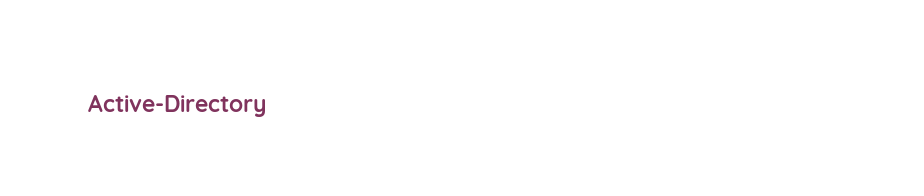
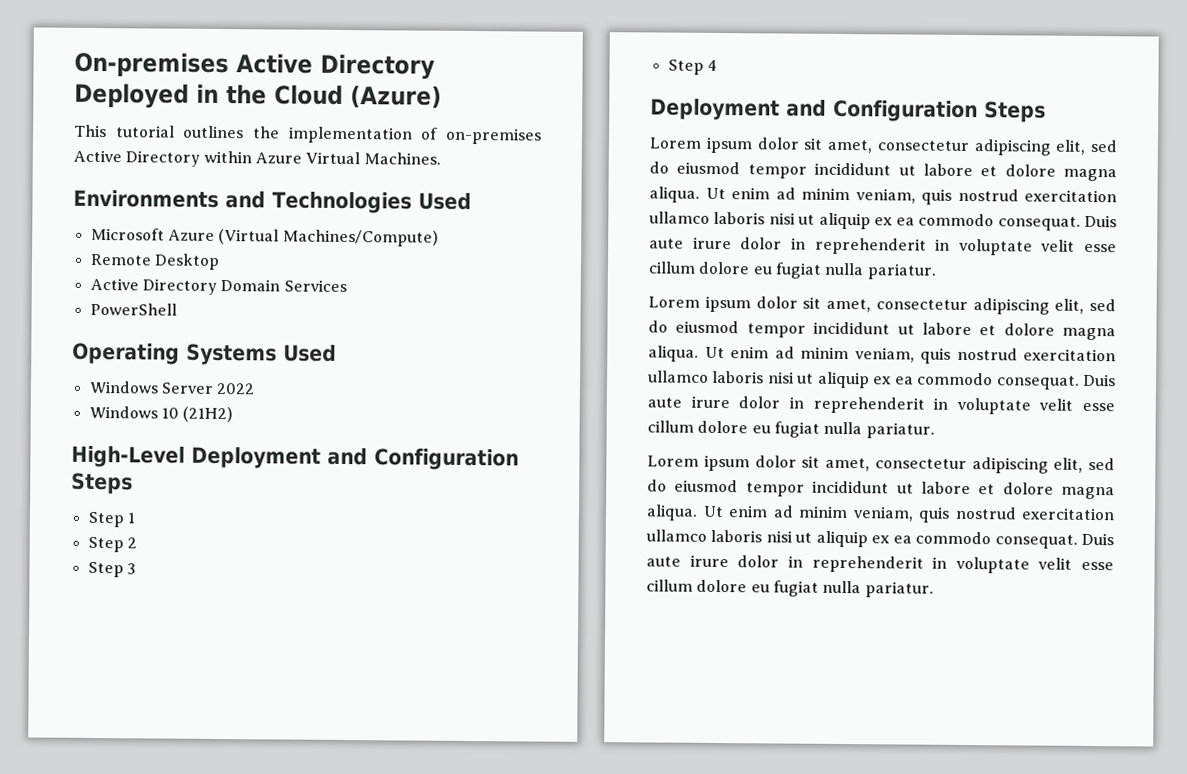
- Active-Directory
+ On-premises Active Directory Deployed in the Cloud (Azure)
+ This tutorial outlines the implementation of on-premises Active Directory within Azure Virtual Machines.
+ Environments and Technologies Used
+ Microsoft Azure (Virtual Machines/Compute)
+ Remote Desktop
+ Active Directory Domain Services
+ PowerShell
+ Operating Systems Used
+ Windows Server 2022
+ Windows 10 (21H2)
+ High-Level Deployment and Configuration Steps
+ Step 1
+ Step 2
+ Step 3
+ Step 4
+ Deployment and Configuration Steps
+ Lorem ipsum dolor sit amet, consectetur adipiscing elit, sed do eiusmod tempor incididunt ut labore et dolore magna aliqua. Ut enim ad minim veniam, quis nostrud exercitation ullamco laboris nisi ut aliquip ex ea commodo consequat. Duis aute irure dolor in reprehenderit in voluptate velit esse cillum dolore eu fugiat nulla pariatur.
+ Lorem ipsum dolor sit amet, consectetur adipiscing elit, sed do eiusmod tempor incididunt ut labore et dolore magna aliqua. Ut enim ad minim veniam, quis nostrud exercitation ullamco laboris nisi ut aliquip ex ea commodo consequat. Duis aute irure dolor in reprehenderit in voluptate velit esse cillum dolore eu fugiat nulla pariatur.
+ Lorem ipsum dolor sit amet, consectetur adipiscing elit, sed do eiusmod tempor incididunt ut labore et dolore magna aliqua. Ut enim ad minim veniam, quis nostrud exercitation ullamco laboris nisi ut aliquip ex ea commodo consequat. Duis aute irure dolor in reprehenderit in voluptate velit esse cillum dolore eu fugiat nulla pariatur.

